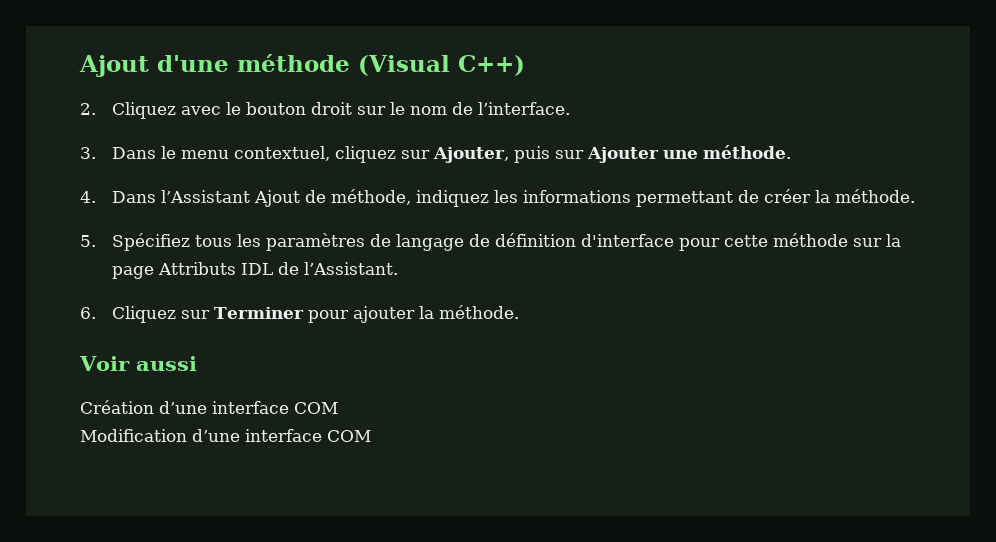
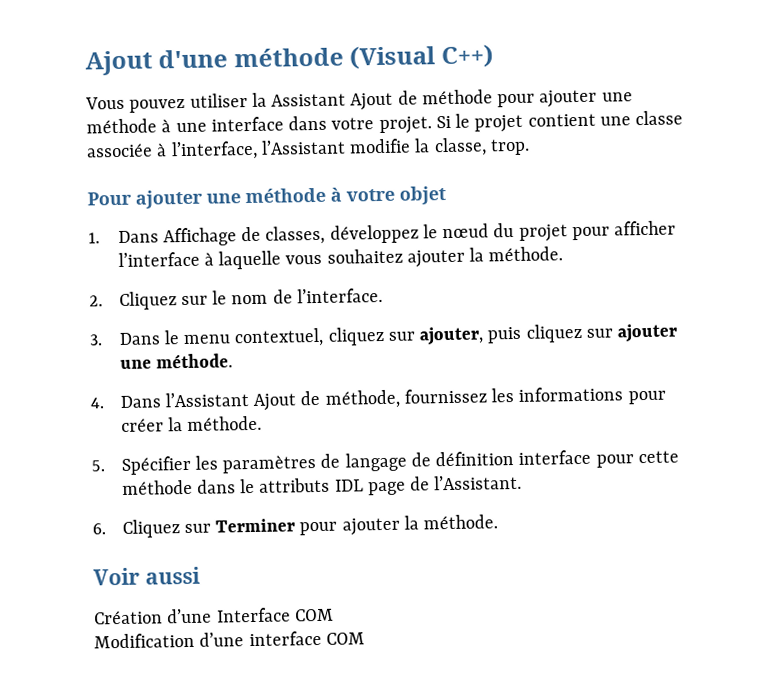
- 2. Cliquez avec le bouton droit sur le nom de l’interface.
+ Vous pouvez utiliser la Assistant Ajout de méthode pour ajouter une méthode à une interface dans votre projet. Si le projet contient une classe associée à l’interface, l’Assistant modifie la classe, trop.
+ Pour ajouter une méthode à votre objet
+ 1. Dans Affichage de classes, développez le nœud du projet pour afficher l’interface à laquelle vous souhaitez ajouter la méthode.
+ 2. Cliquez sur le nom de l’interface.
- 3. Dans le menu contextuel, cliquez sur Ajouter, puis sur Ajouter une méthode.
+ 3. Dans le menu contextuel, cliquez sur ajouter, puis cliquez sur ajouter une méthode.
- 4. Dans l’Assistant Ajout de méthode, indiquez les informations permettant de créer la méthode.
+ 4. Dans l’Assistant Ajout de méthode, fournissez les informations pour créer la méthode.
- 5. Spécifiez tous les paramètres de langage de définition d'interface pour cette méthode sur la page Attributs IDL de l’Assistant.
+ 5. Spécifier les paramètres de langage de définition interface pour cette méthode dans le attributs IDL page de l’Assistant.
- Création d’une interface COM
+ Création d’une Interface COM

